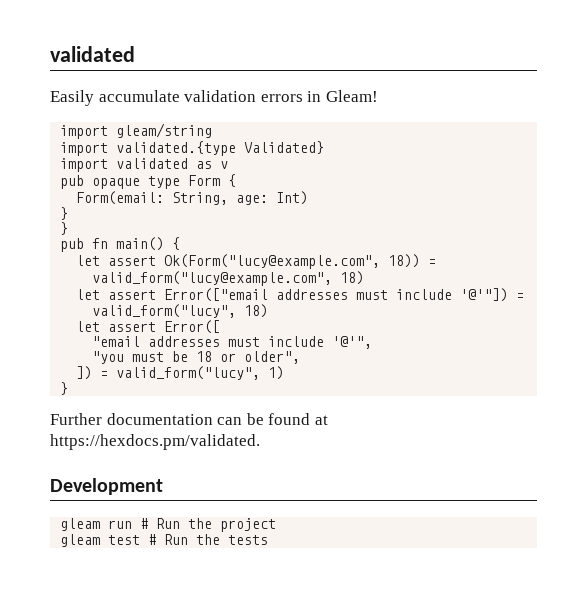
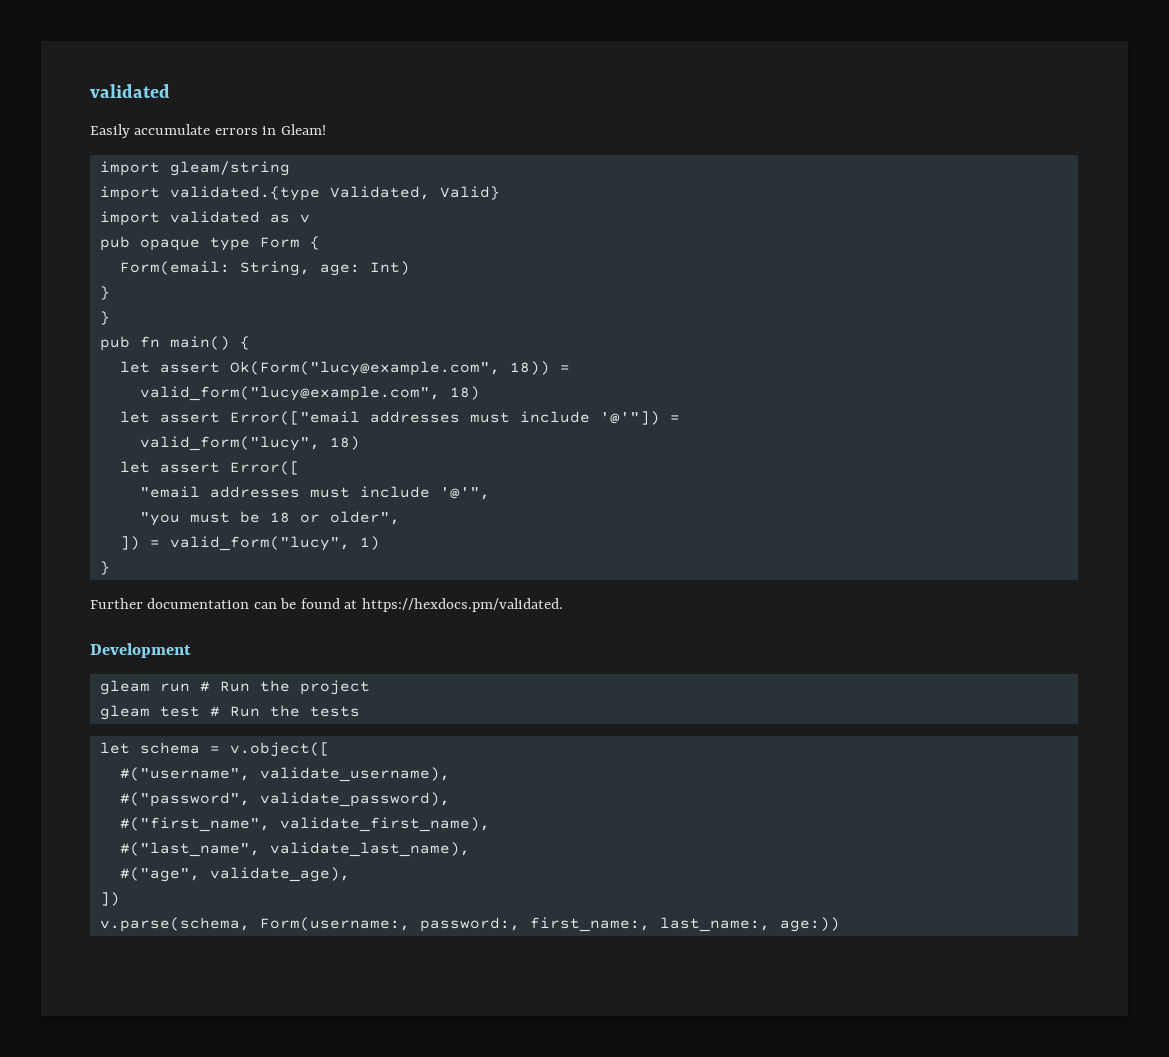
- Easily accumulate validation errors in Gleam!
+ Easily accumulate errors in Gleam!
- import validated.{type Validated}
+ import validated.{type Validated, Valid}
+ let schema = v.object([
+ #("username", validate_username),
+ #("password", validate_password),
+ #("first_name", validate_first_name),
+ #("last_name", validate_last_name),
+ #("age", validate_age),
+ ])
+ v.parse(schema, Form(username:, password:, first_name:, last_name:, age:))

